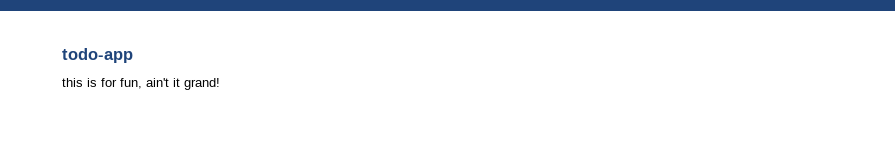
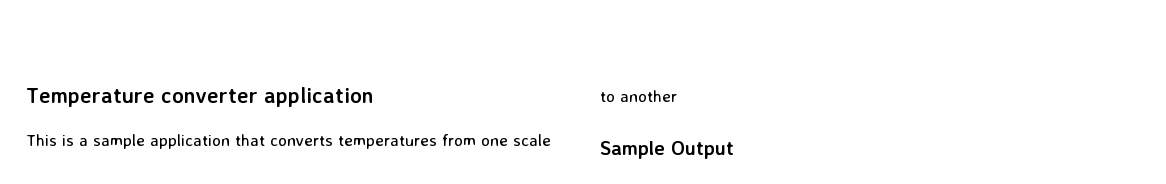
- todo-app
- this is for fun, ain't it grand!
+ Temperature converter application
+ This is a sample application that converts temperatures from one scale to another
+ Sample Output

